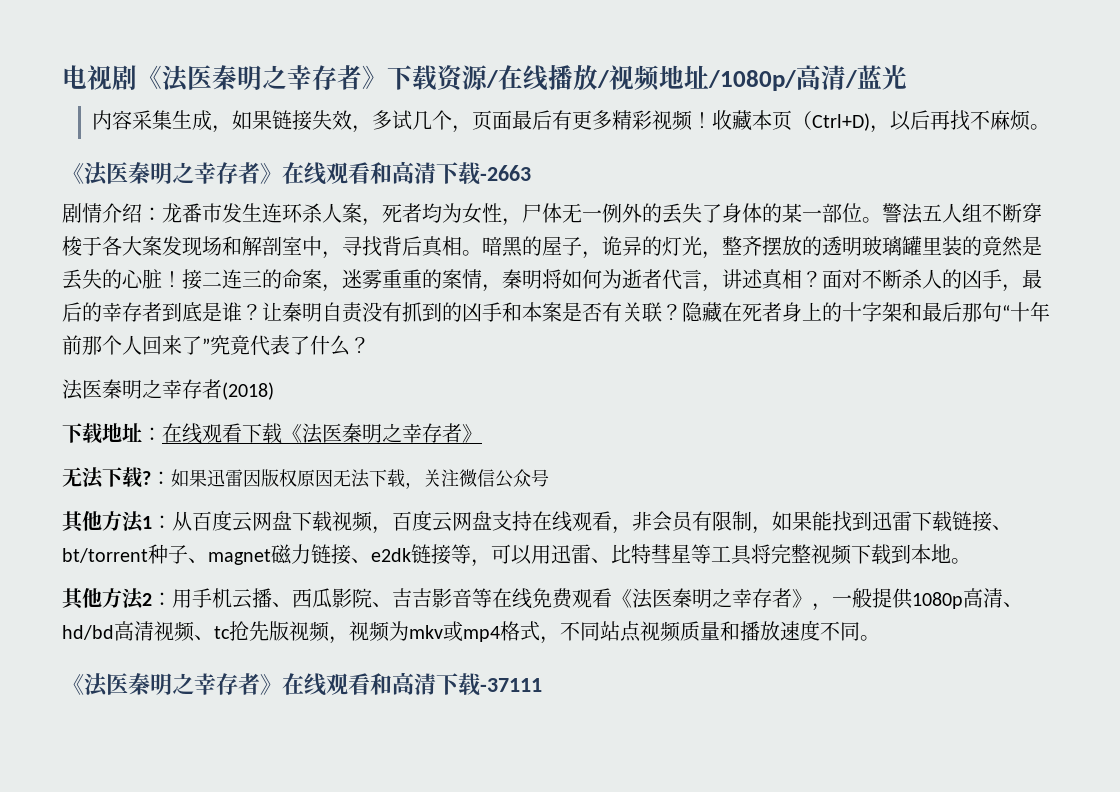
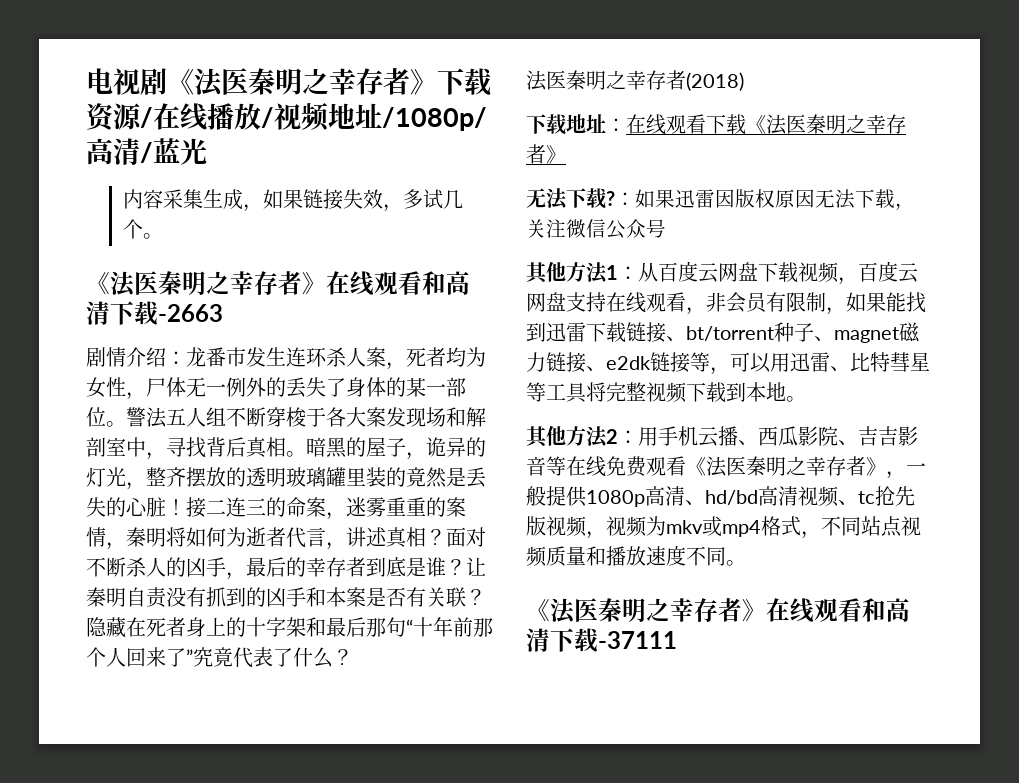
- 内容采集生成，如果链接失效，多试几个，页面最后有更多精彩视频！收藏本页（Ctrl+D)，以后再找不麻烦。
+ 内容采集生成，如果链接失效，多试几个。

